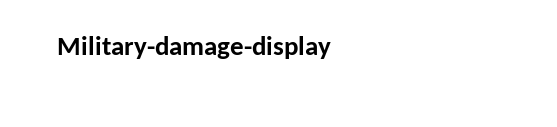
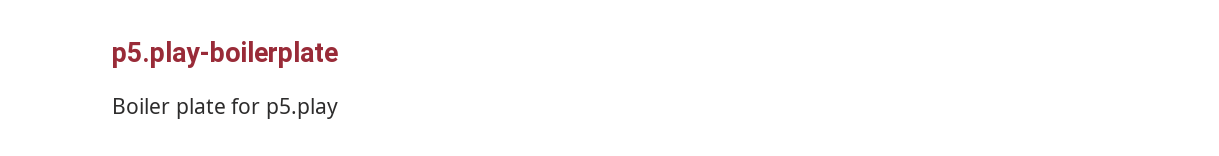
- Military-damage-display
+ p5.play-boilerplate
+ Boiler plate for p5.play

